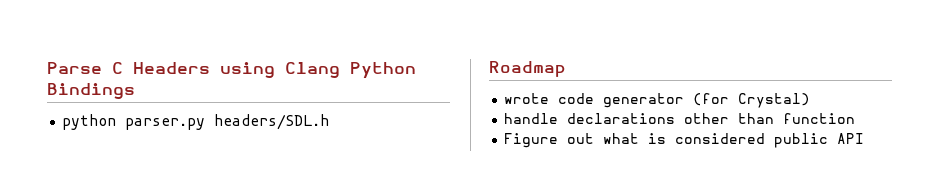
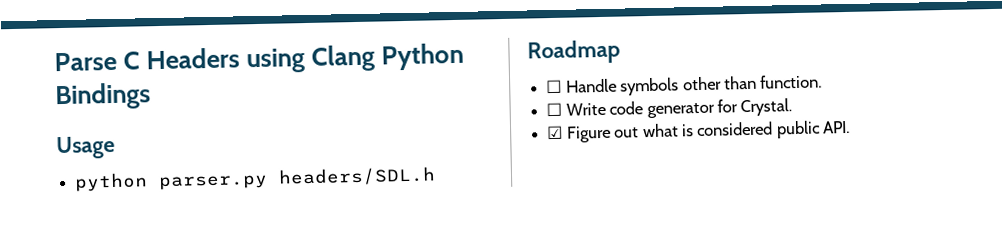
+ Usage
- wrote code generator (for Crystal)
- handle declarations other than function
- Figure out what is considered public API
+ ☐ Handle symbols other than function.
+ ☐ Write code generator for Crystal.
+ ☑ Figure out what is considered public API.

